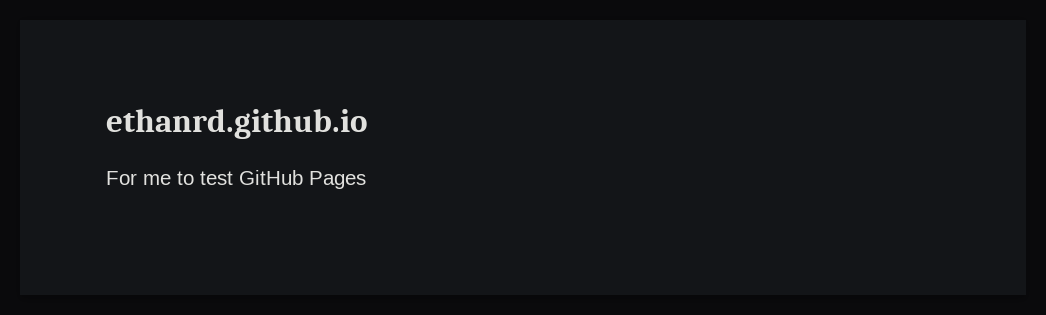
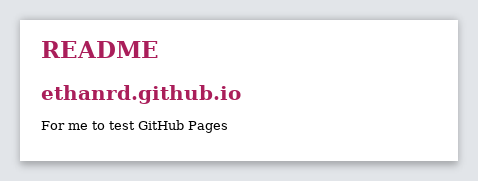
+ README

